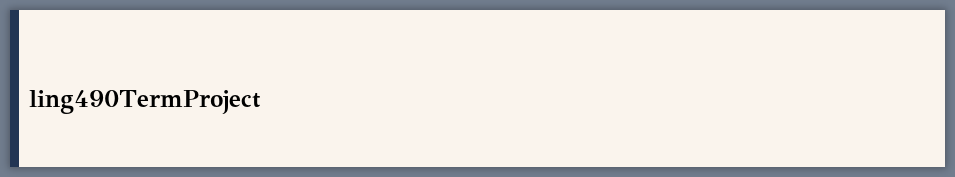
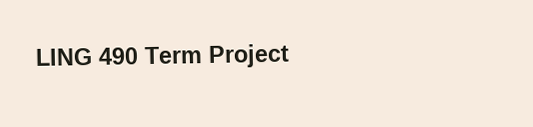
- ling490TermProject
+ LING 490 Term Project

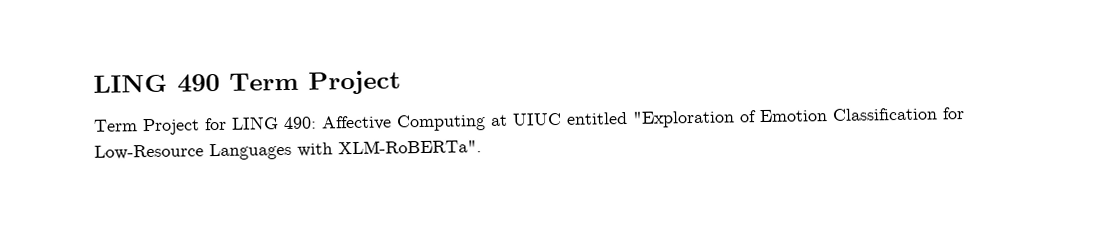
+ Term Project for LING 490: Affective Computing at UIUC entitled "Exploration of Emotion Classification for Low-Resource Languages with XLM-RoBERTa".

